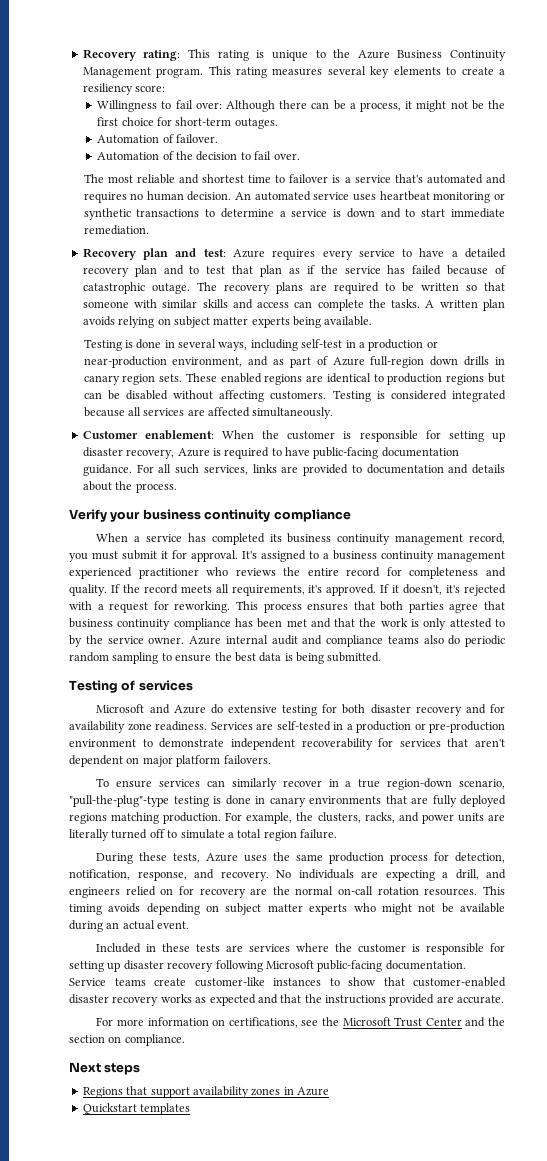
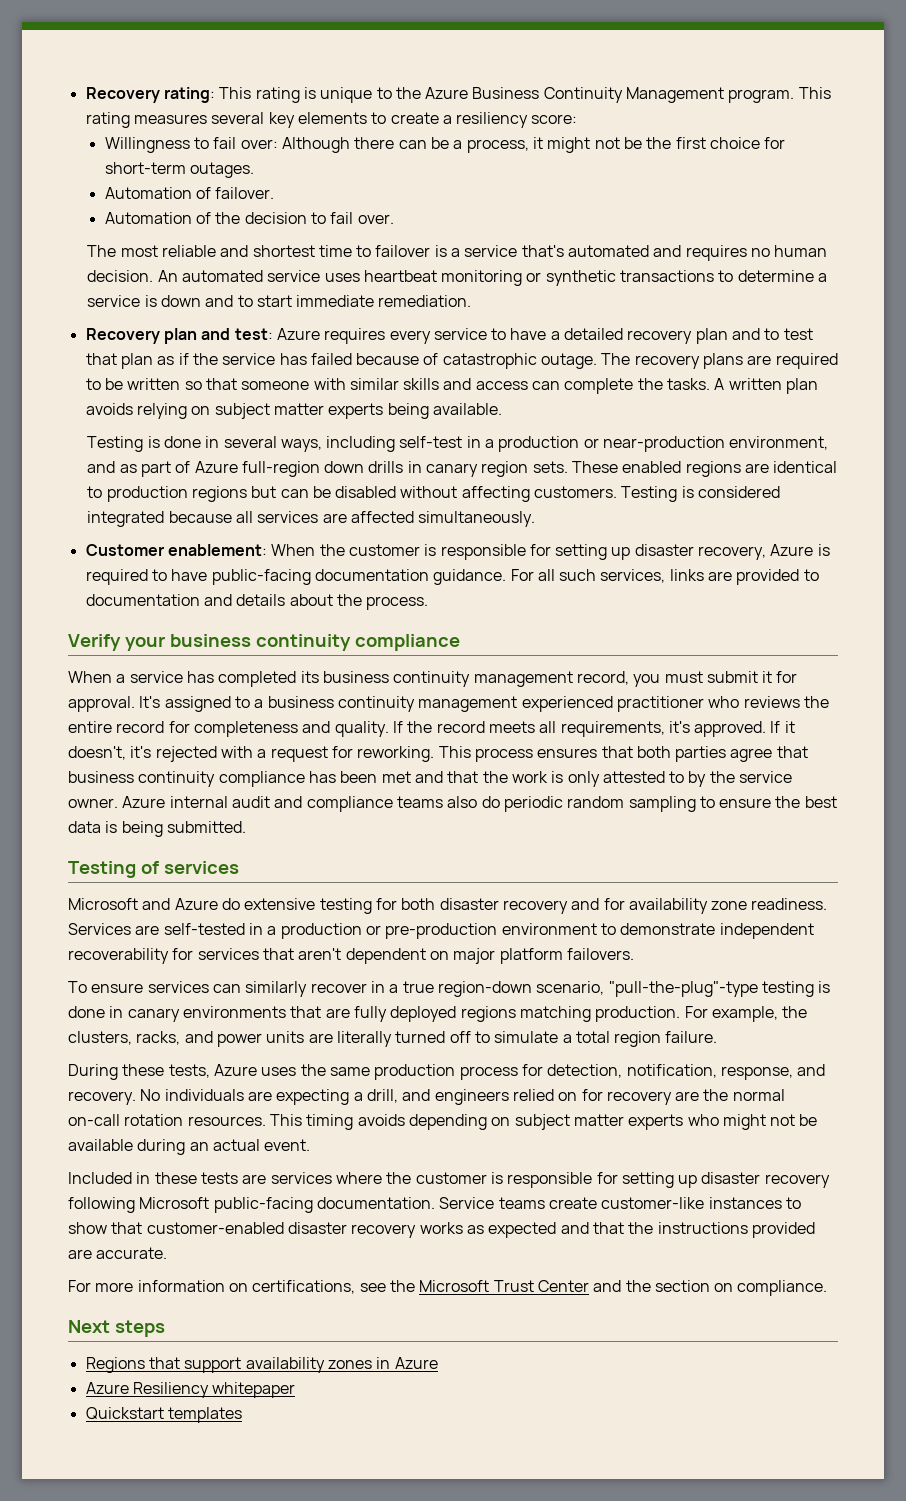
+ Azure Resiliency whitepaper

